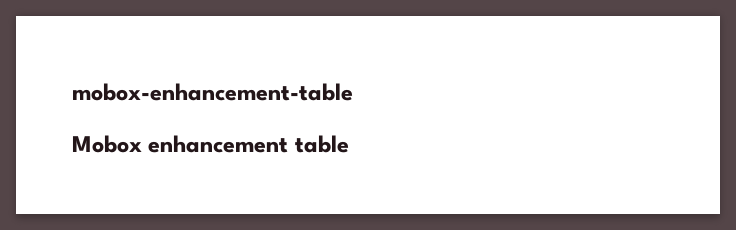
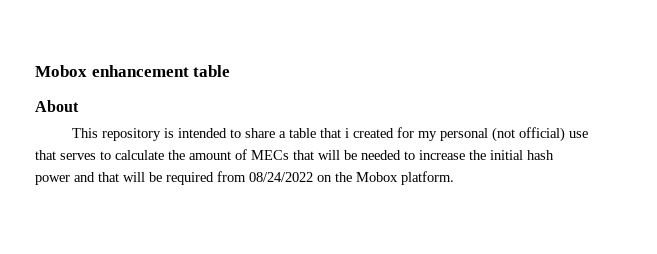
- mobox-enhancement-table
+ About
+ This repository is intended to share a table that i created for my personal (not official) use that serves to calculate the amount of MECs that will be needed to increase the initial hash power and that will be required from 08/24/2022 on the Mobox platform.

